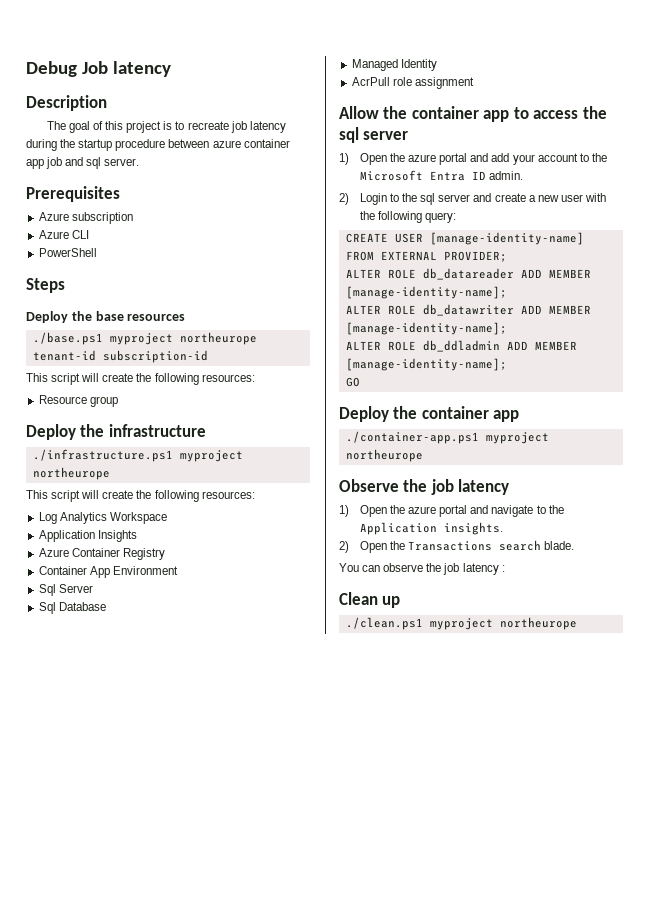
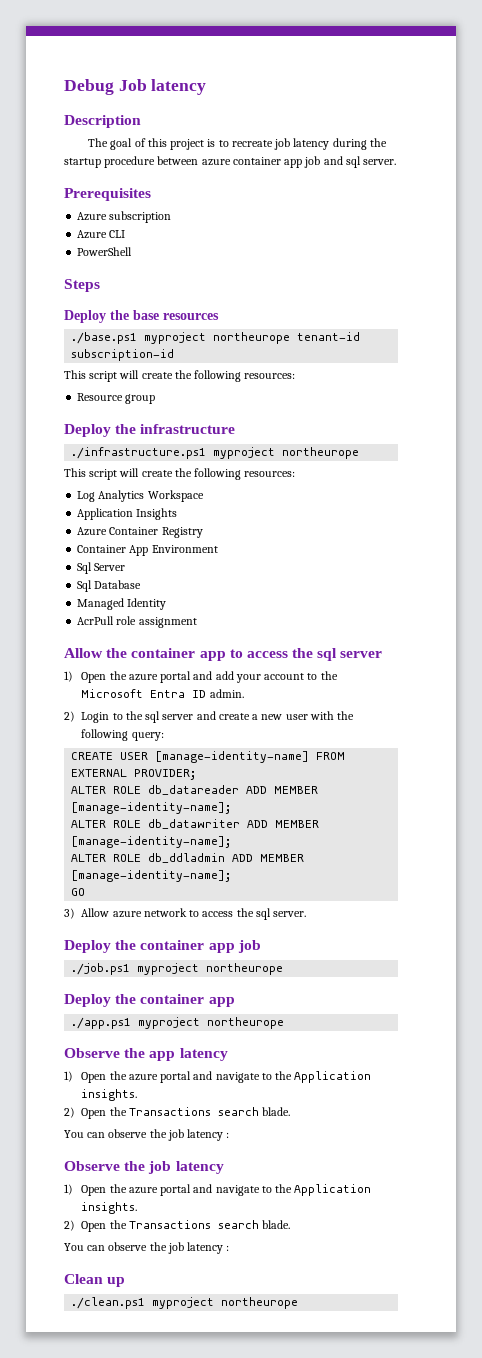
+ 3) Allow azure network to access the sql server.
+ Deploy the container app job
+ ./job.ps1 myproject northeurope
- ./container-app.ps1 myproject northeurope
+ ./app.ps1 myproject northeurope
+ Observe the app latency
+ 1) Open the azure portal and navigate to the Application insights.
+ 2) Open the Transactions search blade.
+ You can observe the job latency :

